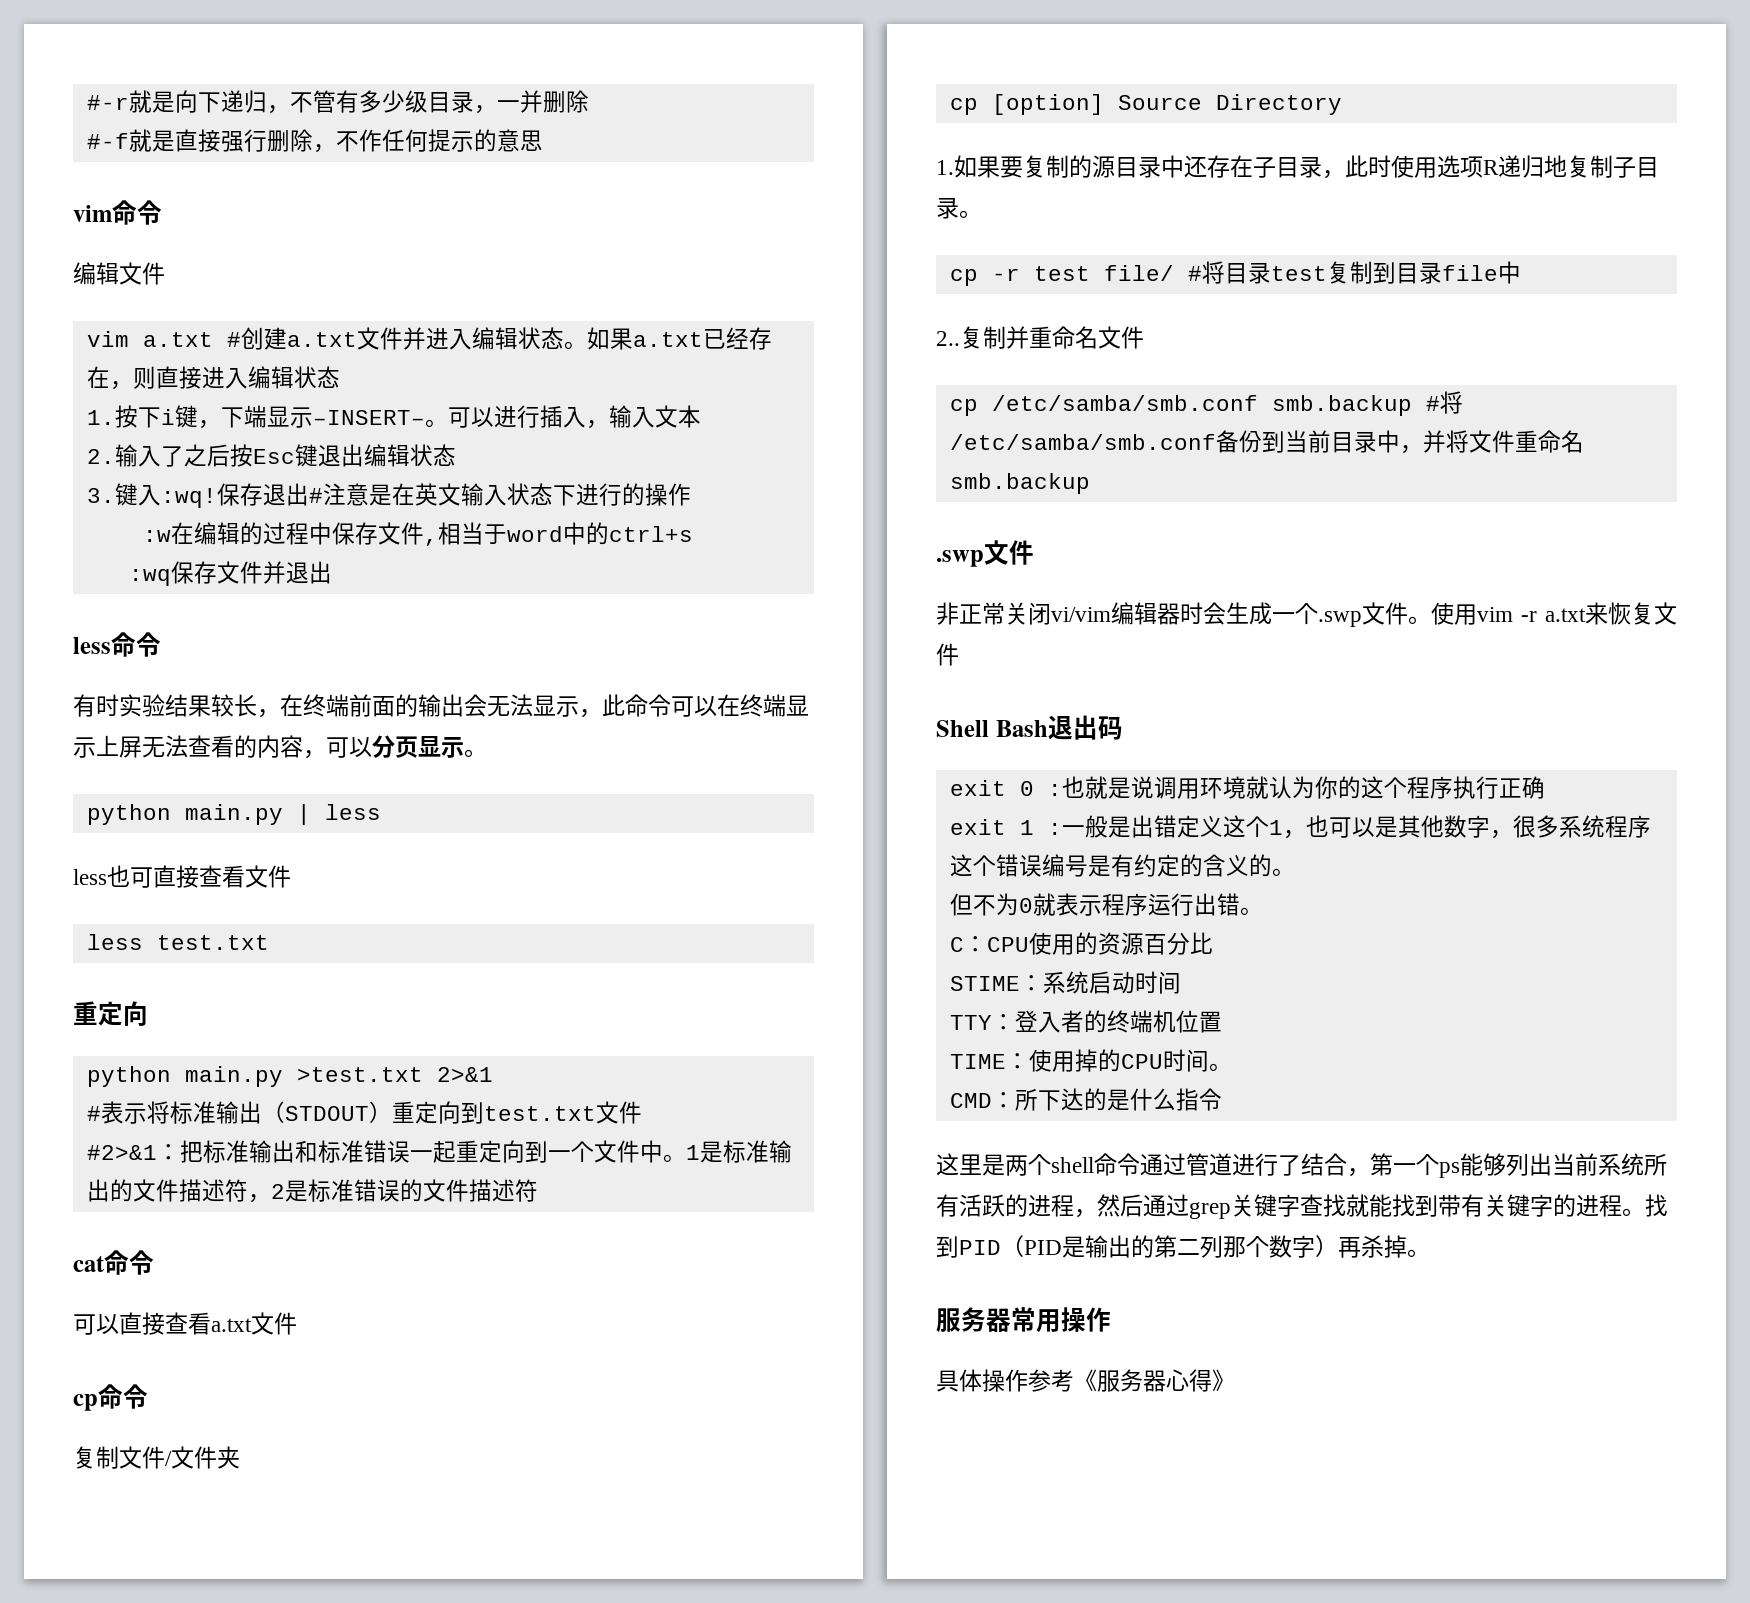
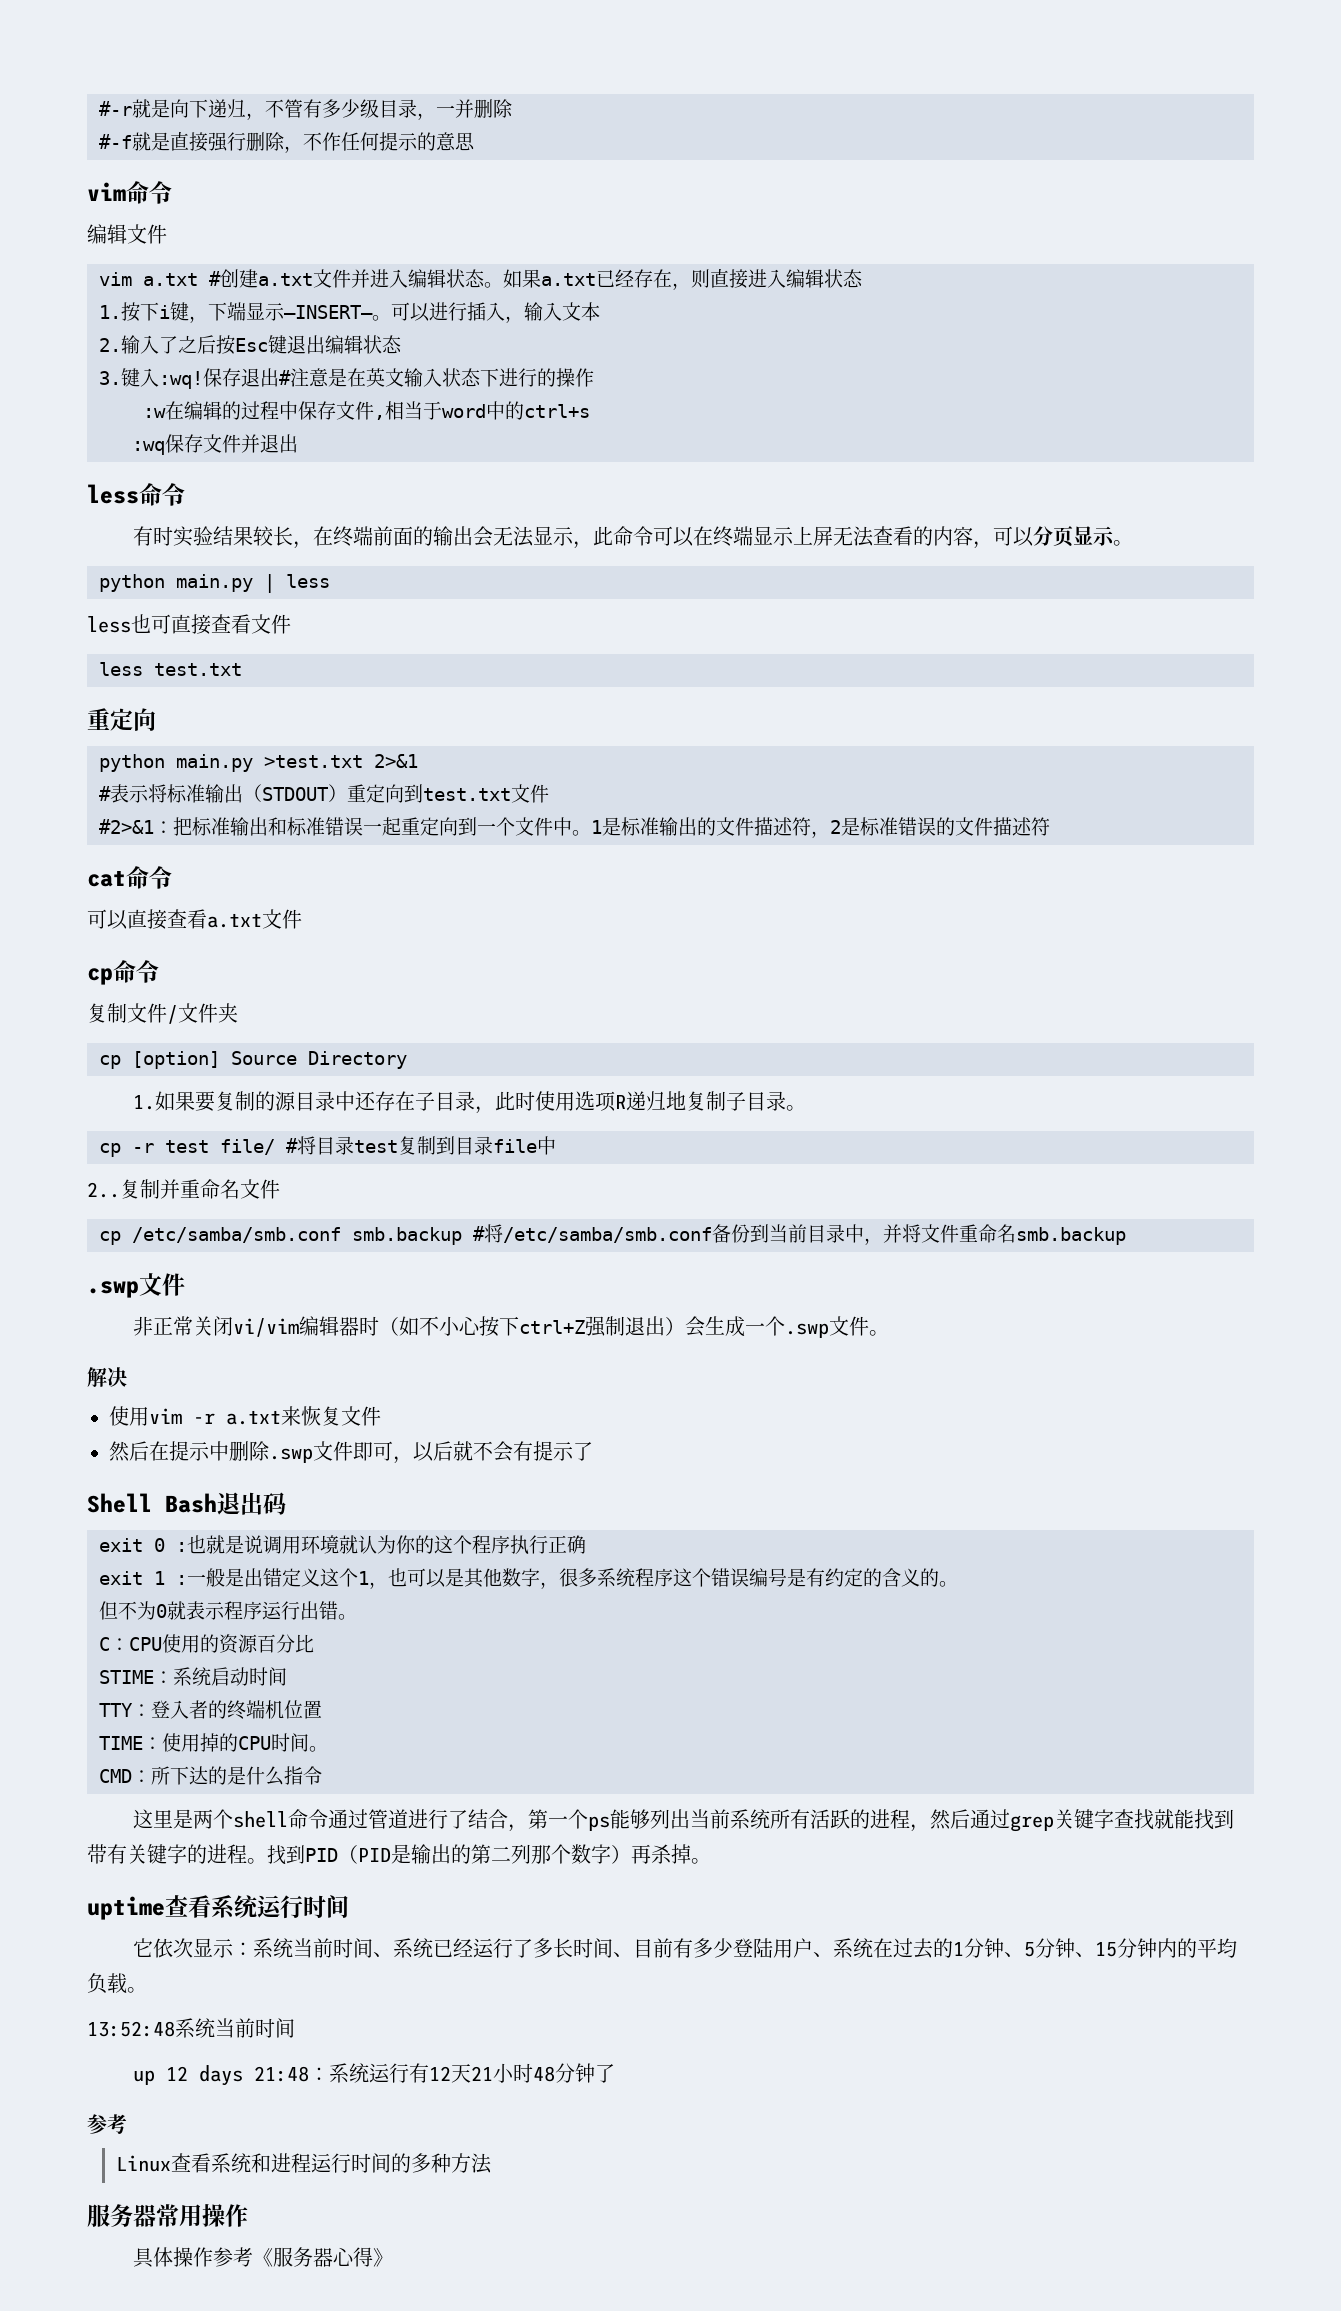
- 非正常关闭vi/vim编辑器时会生成一个.swp文件。使用vim -r a.txt来恢复文件
+ 非正常关闭vi/vim编辑器时（如不小心按下ctrl+Z强制退出）会生成一个.swp文件。
+ 解决
+ 使用vim -r a.txt来恢复文件
+ 然后在提示中删除.swp文件即可，以后就不会有提示了
+ uptime查看系统运行时间
+ 它依次显示：系统当前时间、系统已经运行了多长时间、目前有多少登陆用户、系统在过去的1分钟、5分钟、15分钟内的平均负载。
+ 13:52:48系统当前时间
+ up 12 days 21:48：系统运行有12天21小时48分钟了
+ 参考
+ Linux查看系统和进程运行时间的多种方法

